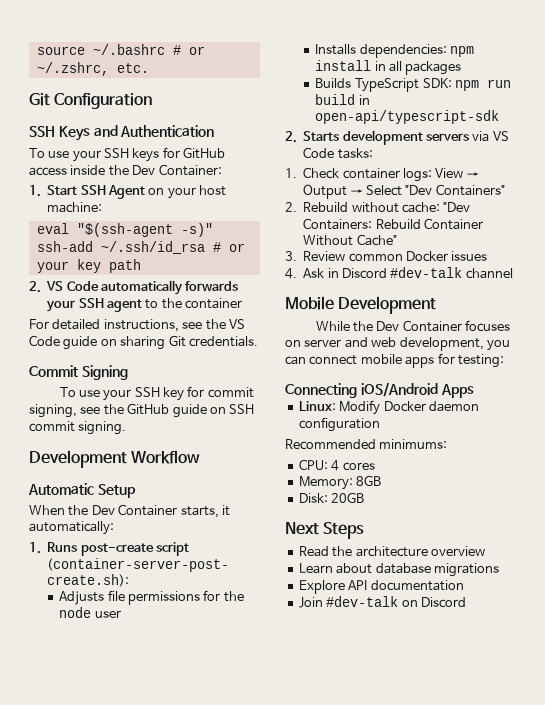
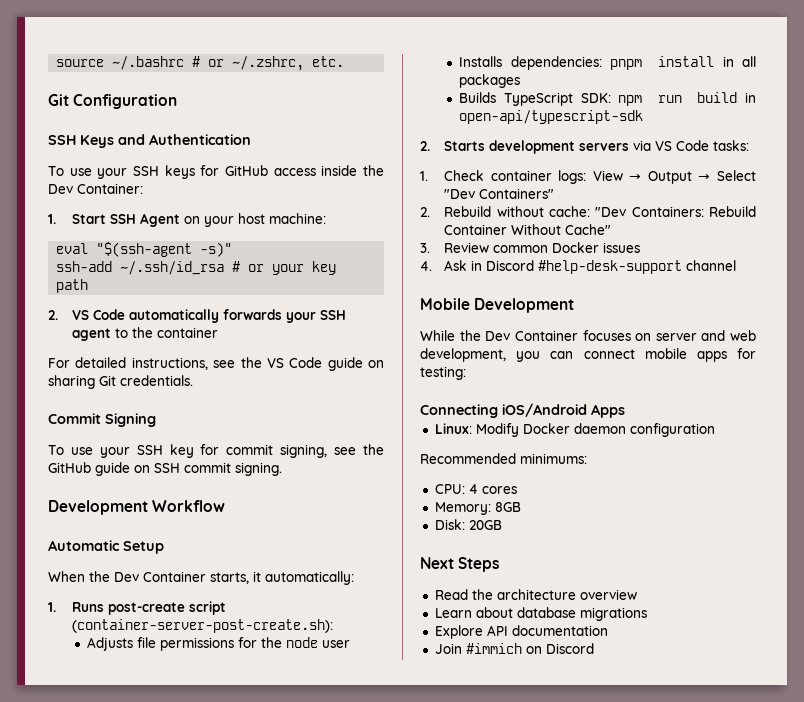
- Installs dependencies: npm install in all packages
+ Installs dependencies: pnpm install in all packages
- 4. Ask in Discord #dev-talk channel
+ 4. Ask in Discord #help-desk-support channel
- Join #dev-talk on Discord
+ Join #immich on Discord

